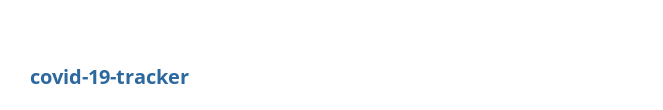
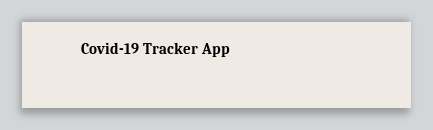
- covid-19-tracker
+ Covid-19 Tracker App

